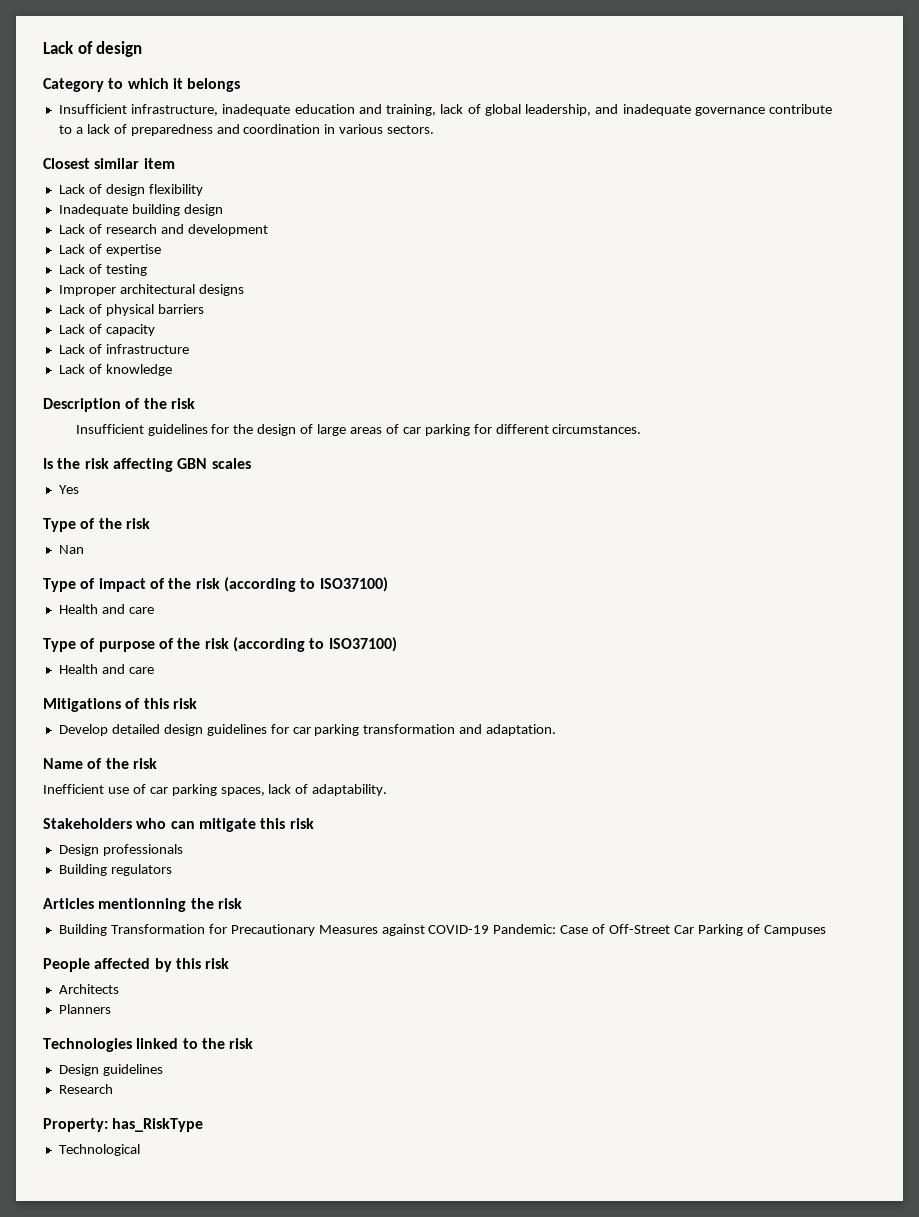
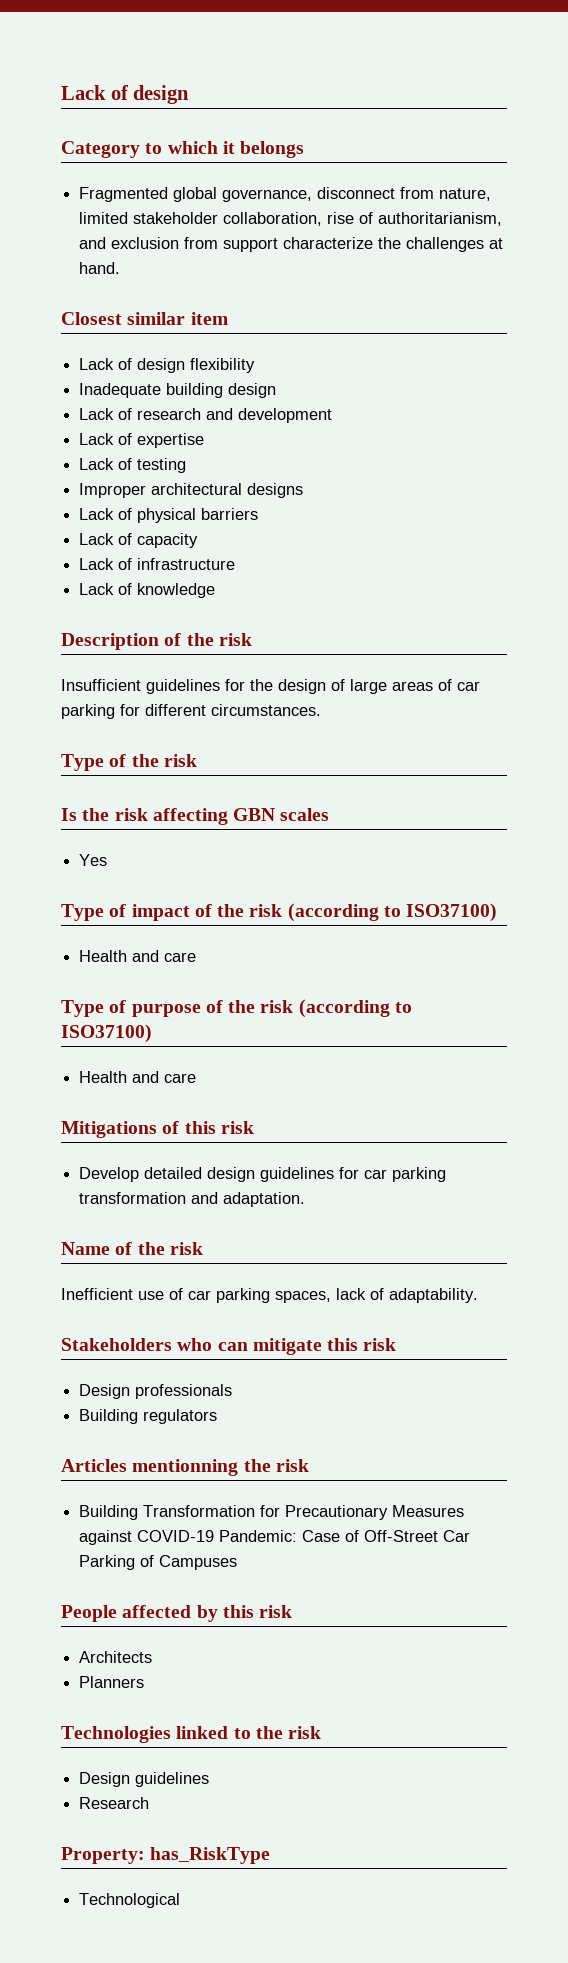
- Insufficient infrastructure, inadequate education and training, lack of global leadership, and inadequate governance contribute to a lack of preparedness and coordination in various sectors.
+ Fragmented global governance, disconnect from nature, limited stakeholder collaboration, rise of authoritarianism, and exclusion from support characterize the challenges at hand.
+ Type of the risk
- Type of the risk
- Nan

